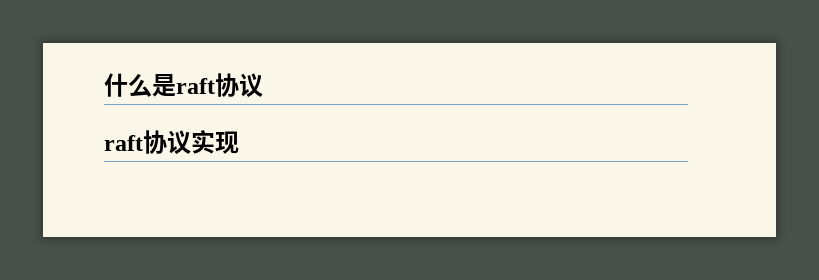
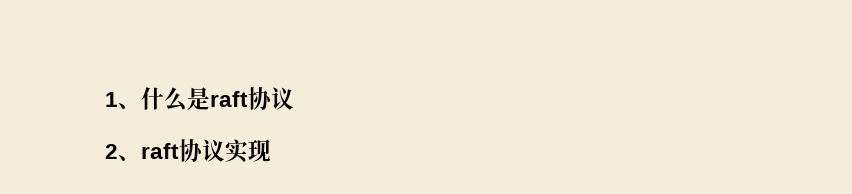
- 什么是raft协议
+ 1、什么是raft协议
- raft协议实现
+ 2、raft协议实现

